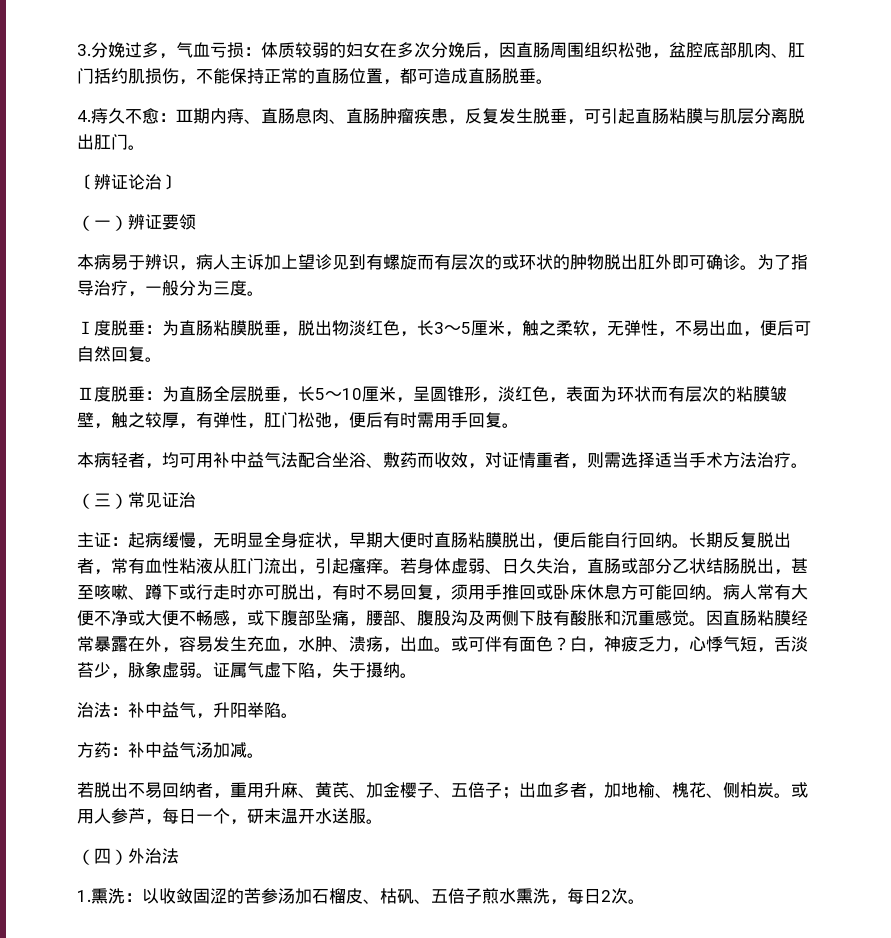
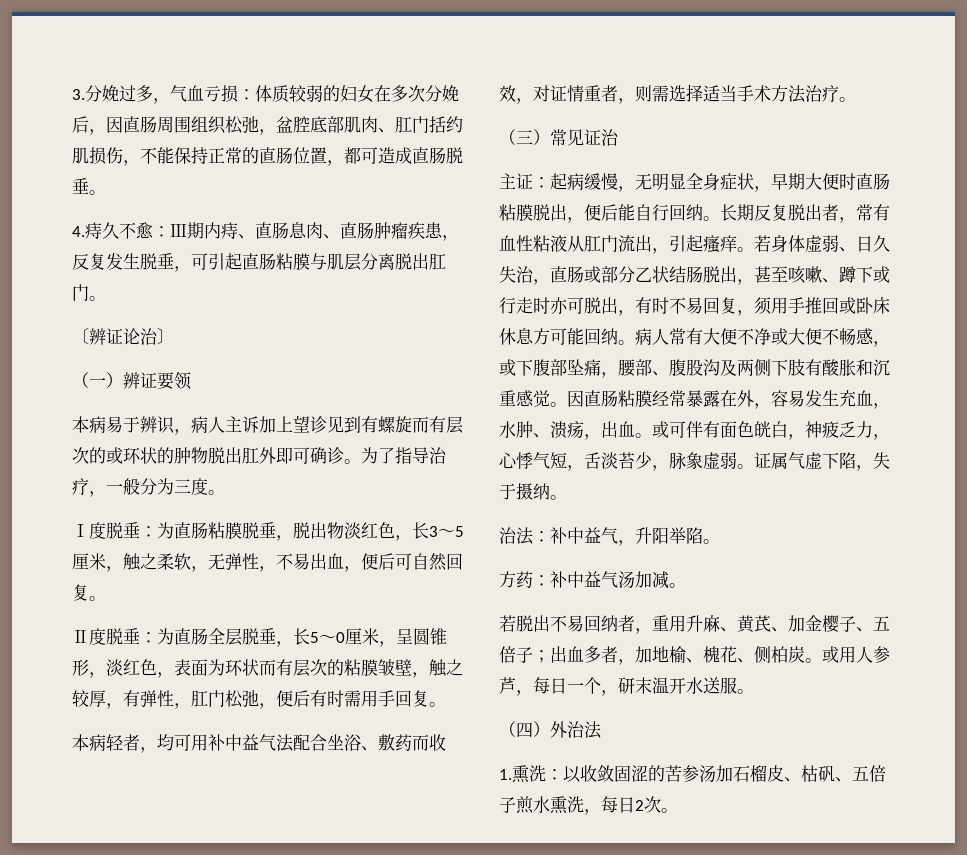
- Ⅰ度脱垂：为直肠粘膜脱垂，脱出物淡红色，长3〜5厘米，触之柔软，无弹性，不易出血，便后可自然回复。
+ Ⅰ度脱垂：为直肠粘膜脱垂，脱出物淡红色，长3～5厘米，触之柔软，无弹性，不易出血，便后可自然回复。
- Ⅱ度脱垂：为直肠全层脱垂，长5〜10厘米，呈圆锥形，淡红色，表面为环状而有层次的粘膜皱壁，触之较厚，有弹性，肛门松弛，便后有时需用手回复。
+ Ⅱ度脱垂：为直肠全层脱垂，长5～0厘米，呈圆锥形，淡红色，表面为环状而有层次的粘膜皱壁，触之较厚，有弹性，肛门松弛，便后有时需用手回复。
- 或可伴有面色？白，神疲乏力，心悸气短，舌淡苔少，脉象虚弱。
+ 或可伴有面色㿠白，神疲乏力，心悸气短，舌淡苔少，脉象虚弱。

